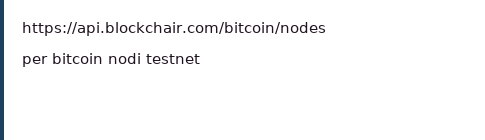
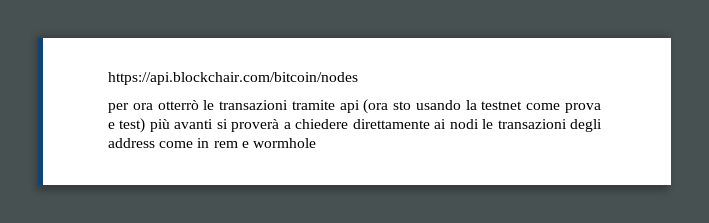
- per bitcoin nodi testnet
+ per ora otterrò le transazioni tramite api (ora sto usando la testnet come prova e test) più avanti si proverà a chiedere direttamente ai nodi le transazioni degli address come in rem e wormhole

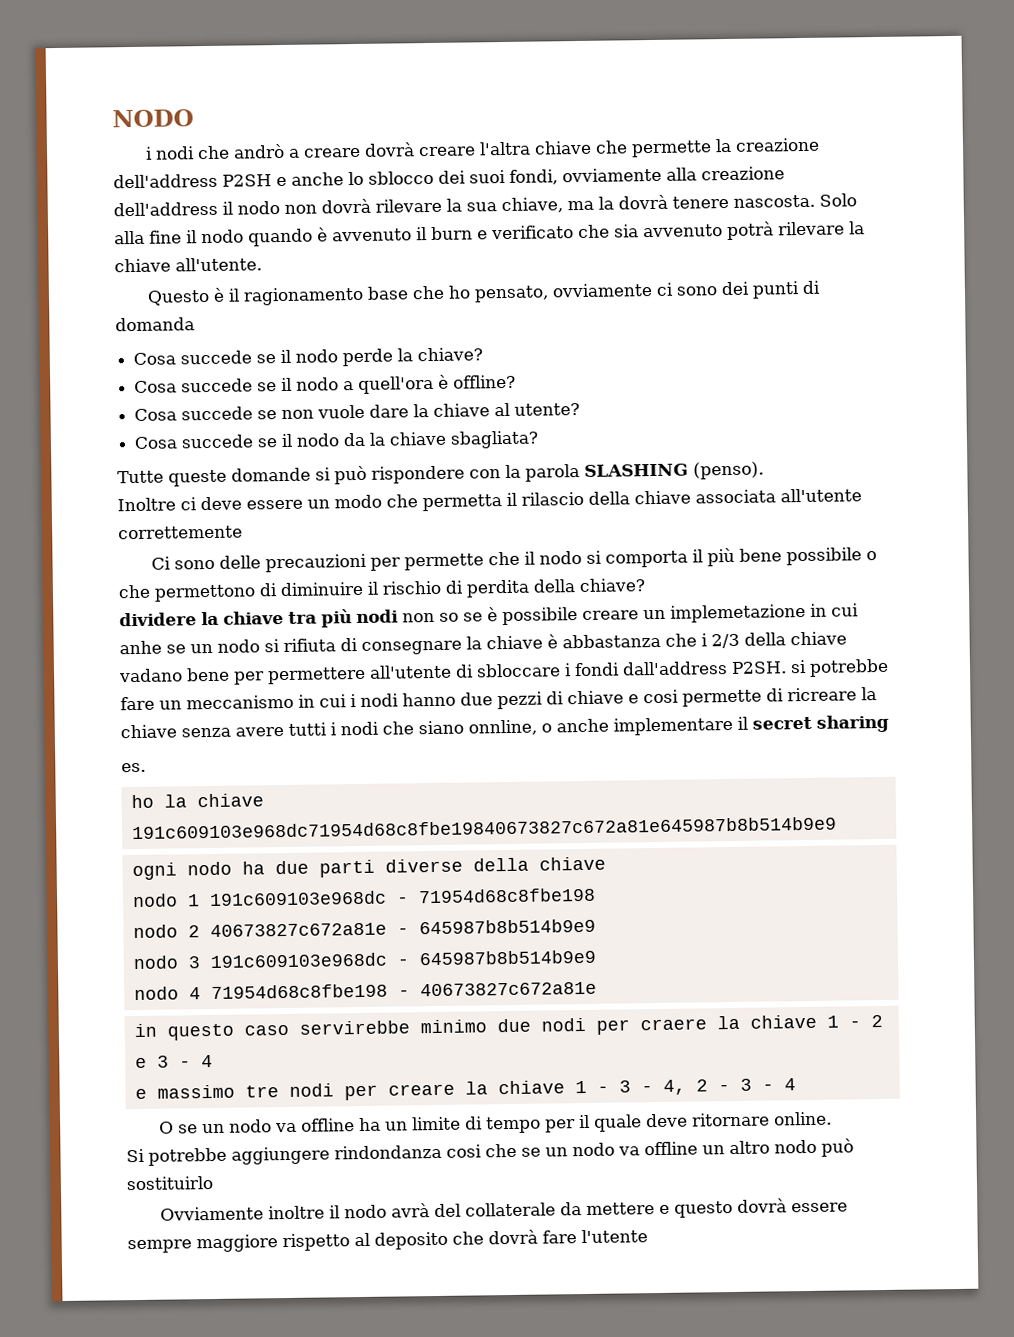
- https://api.blockchair.com/bitcoin/nodes
- per ora otterrò le transazioni tramite api (ora sto usando la testnet come prova e test) più avanti si proverà a chiedere direttamente ai nodi le transazioni degli address come in rem e wormhole
+ NODO
+ i nodi che andrò a creare dovrà creare l'altra chiave che permette la creazione dell'address P2SH e anche lo sblocco dei suoi fondi, ovviamente alla creazione dell'address il nodo non dovrà rilevare la sua chiave, ma la dovrà tenere nascosta. Solo alla fine il nodo quando è avvenuto il burn e verificato che sia avvenuto potrà rilevare la chiave all'utente.
+ Questo è il ragionamento base che ho pensato, ovviamente ci sono dei punti di domanda
+ Cosa succede se il nodo perde la chiave?
+ Cosa succede se il nodo a quell'ora è offline?
+ Cosa succede se non vuole dare la chiave al utente?
+ Cosa succede se il nodo da la chiave sbagliata?
+ Tutte queste domande si può rispondere con la parola SLASHING (penso).
+ Inoltre ci deve essere un modo che permetta il rilascio della chiave associata all'utente correttemente
+ Ci sono delle precauzioni per permette che il nodo si comporta il più bene possibile o che permettono di diminuire il rischio di perdita della chiave?
+ dividere la chiave tra più nodi non so se è possibile creare un implemetazione in cui anhe se un nodo si rifiuta di consegnare la chiave è abbastanza che i 2/3 della chiave vadano bene per permettere all'utente di sbloccare i fondi dall'address P2SH. si potrebbe fare un meccanismo in cui i nodi hanno due pezzi di chiave e cosi permette di ricreare la chiave senza avere tutti i nodi che siano onnline, o anche implementare il secret sharing
+ es.
+ ho la chiave 191c609103e968dc71954d68c8fbe19840673827c672a81e645987b8b514b9e9
+ ogni nodo ha due parti diverse della chiave
+ nodo 1 191c609103e968dc - 71954d68c8fbe198
+ nodo 2 40673827c672a81e - 645987b8b514b9e9
+ nodo 3 191c609103e968dc - 645987b8b514b9e9
+ nodo 4 71954d68c8fbe198 - 40673827c672a81e
+ in questo caso servirebbe minimo due nodi per craere la chiave 1 - 2 e 3 - 4
+ e massimo tre nodi per creare la chiave 1 - 3 - 4, 2 - 3 - 4
+ O se un nodo va offline ha un limite di tempo per il quale deve ritornare online.
+ Si potrebbe aggiungere rindondanza cosi che se un nodo va offline un altro nodo può sostituirlo
+ Ovviamente inoltre il nodo avrà del collaterale da mettere e questo dovrà essere sempre maggiore rispetto al deposito che dovrà fare l'utente

